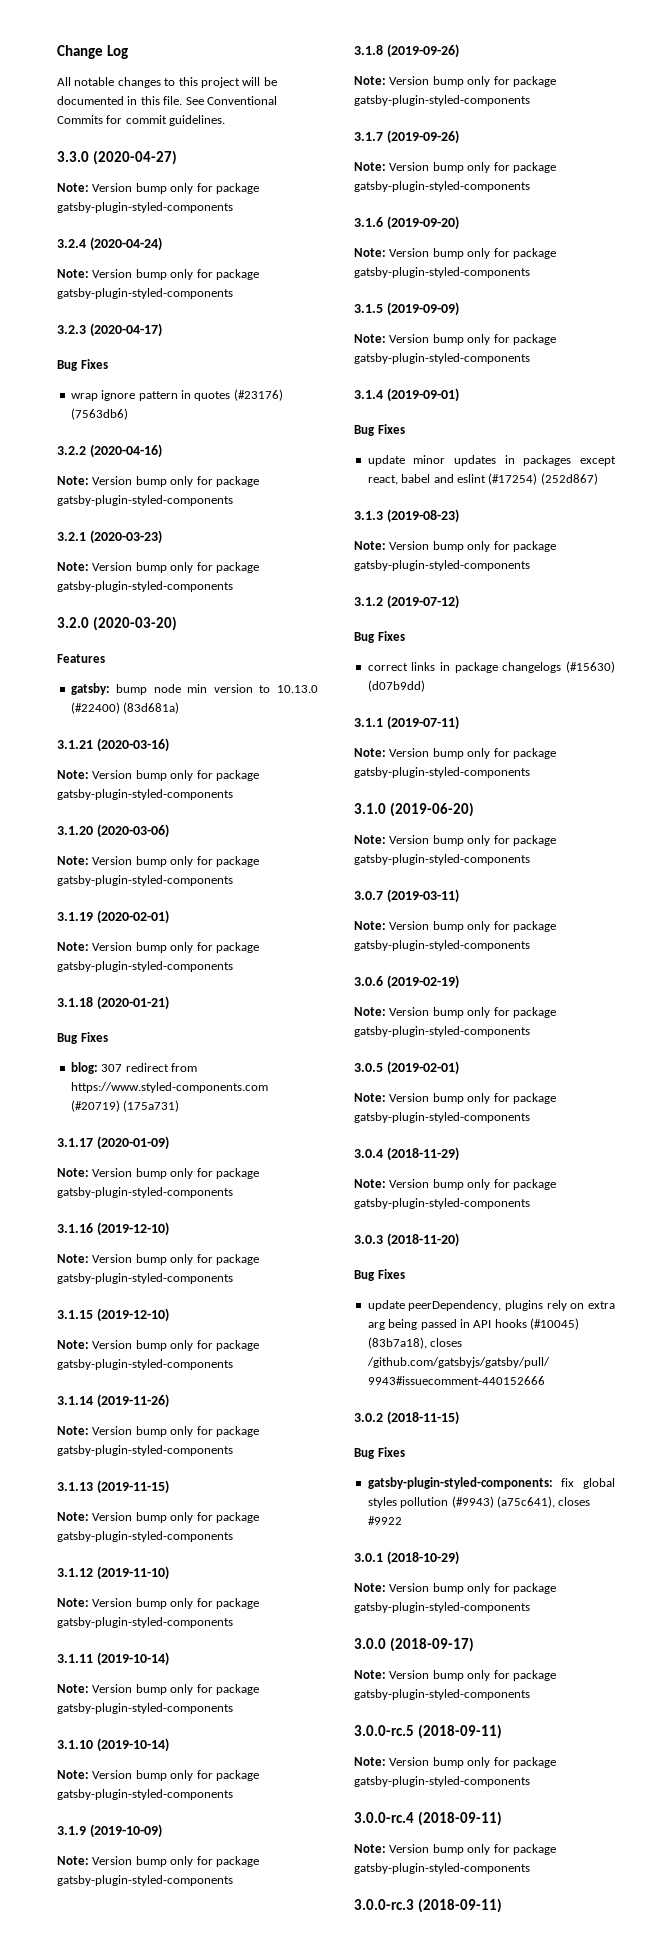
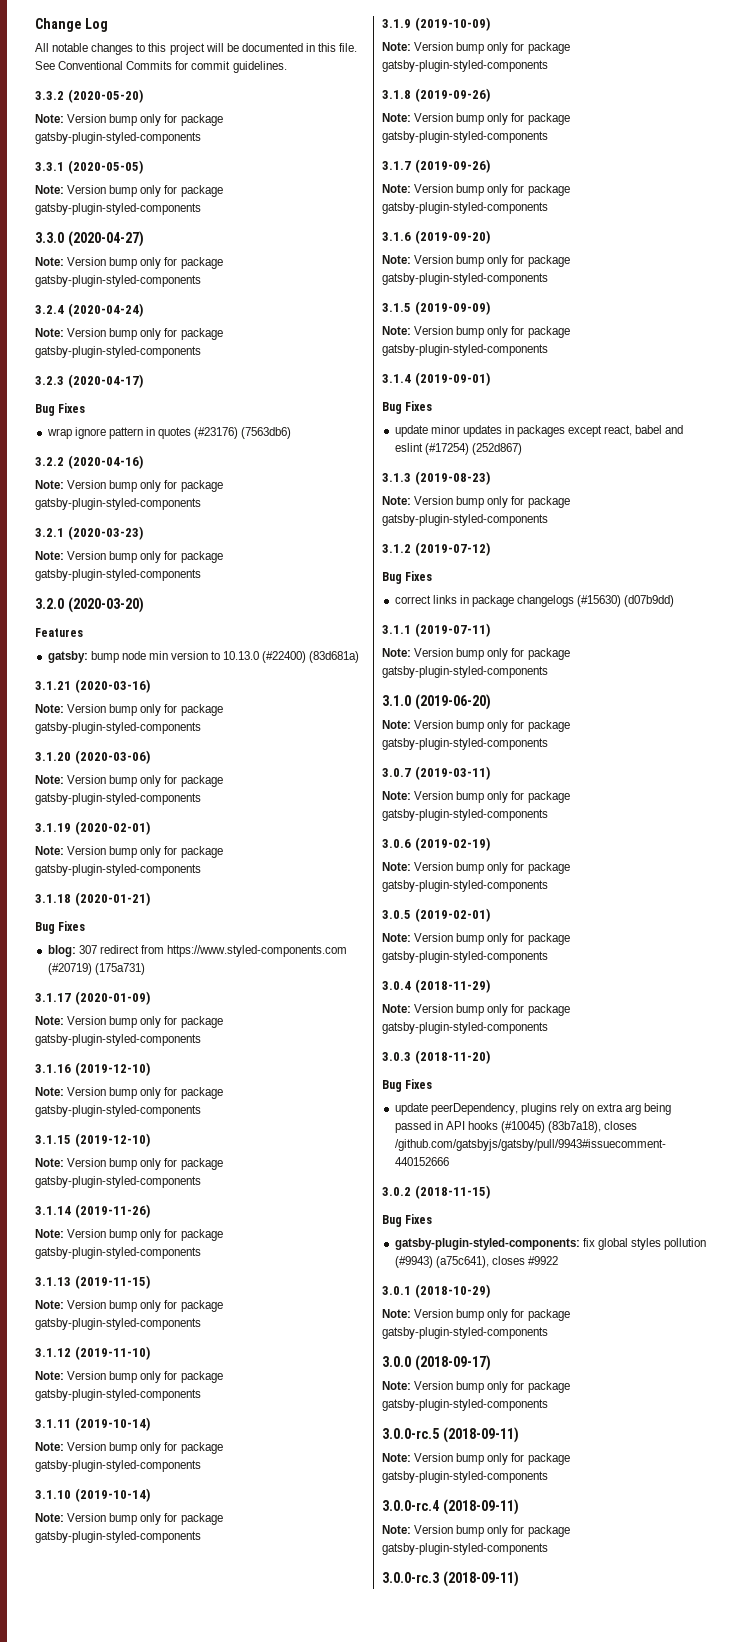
+ 3.3.2 (2020-05-20)
+ Note: Version bump only for package gatsby-plugin-styled-components
+ 3.3.1 (2020-05-05)
+ Note: Version bump only for package gatsby-plugin-styled-components

